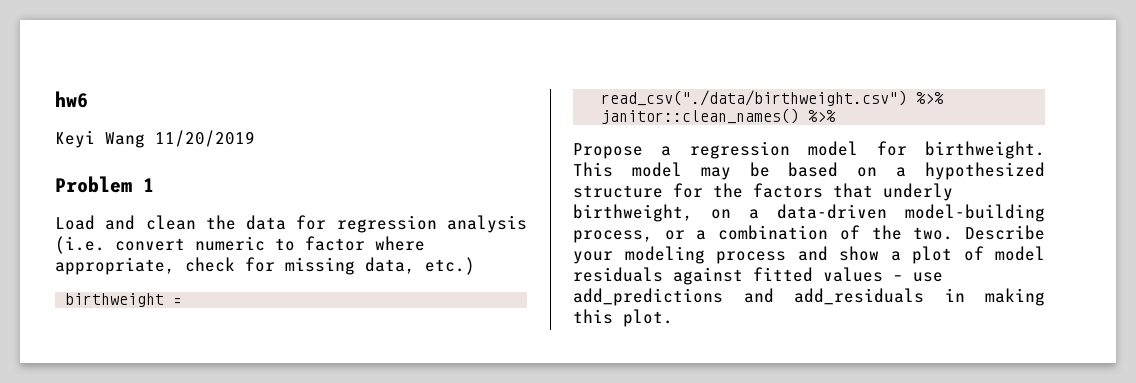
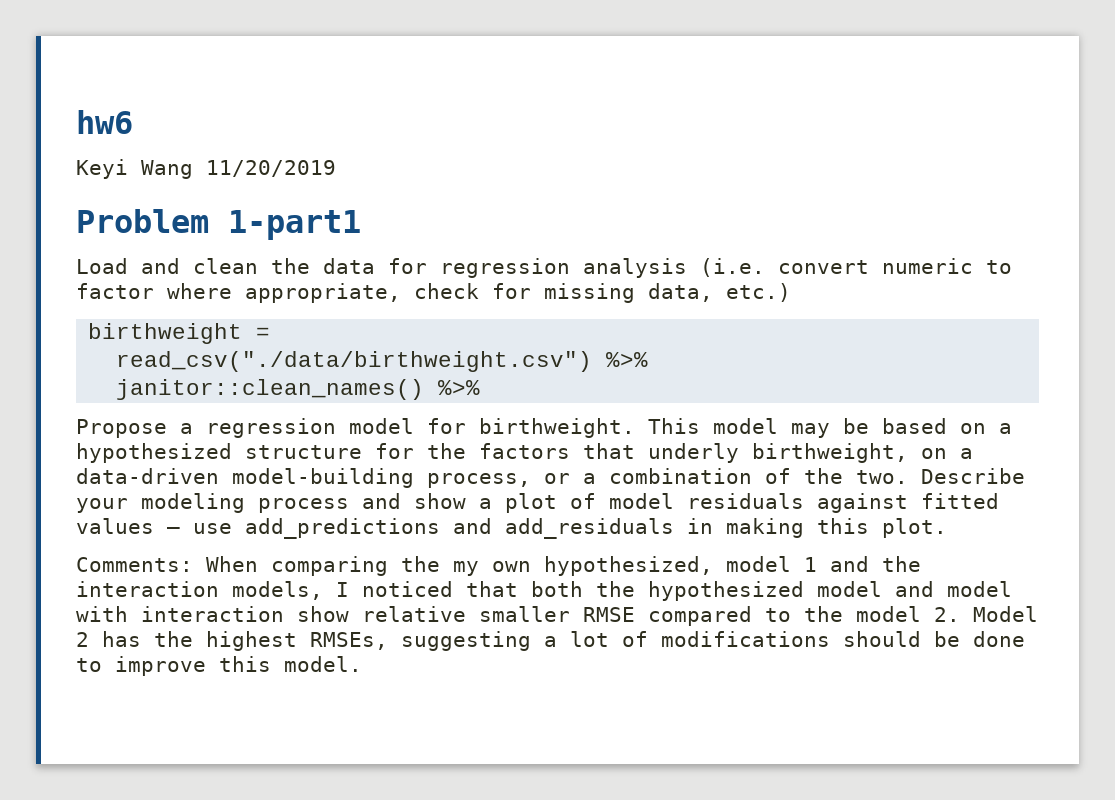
- Problem 1
+ Problem 1-part1
+ Comments: When comparing the my own hypothesized, model 1 and the interaction models, I noticed that both the hypothesized model and model with interaction show relative smaller RMSE compared to the model 2. Model 2 has the highest RMSEs, suggesting a lot of modifications should be done to improve this model.

